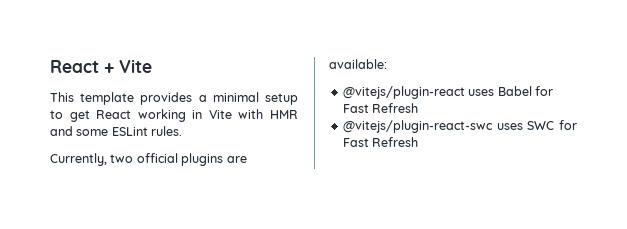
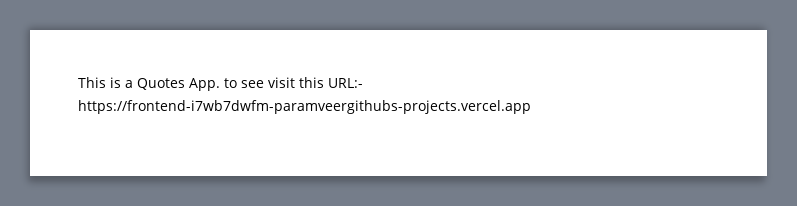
- React + Vite
- This template provides a minimal setup to get React working in Vite with HMR and some ESLint rules.
- Currently, two official plugins are available:
- @vitejs/plugin-react uses Babel for Fast Refresh
- @vitejs/plugin-react-swc uses SWC for Fast Refresh
+ This is a Quotes App. to see visit this URL:- https://frontend-i7wb7dwfm-paramveergithubs-projects.vercel.app

